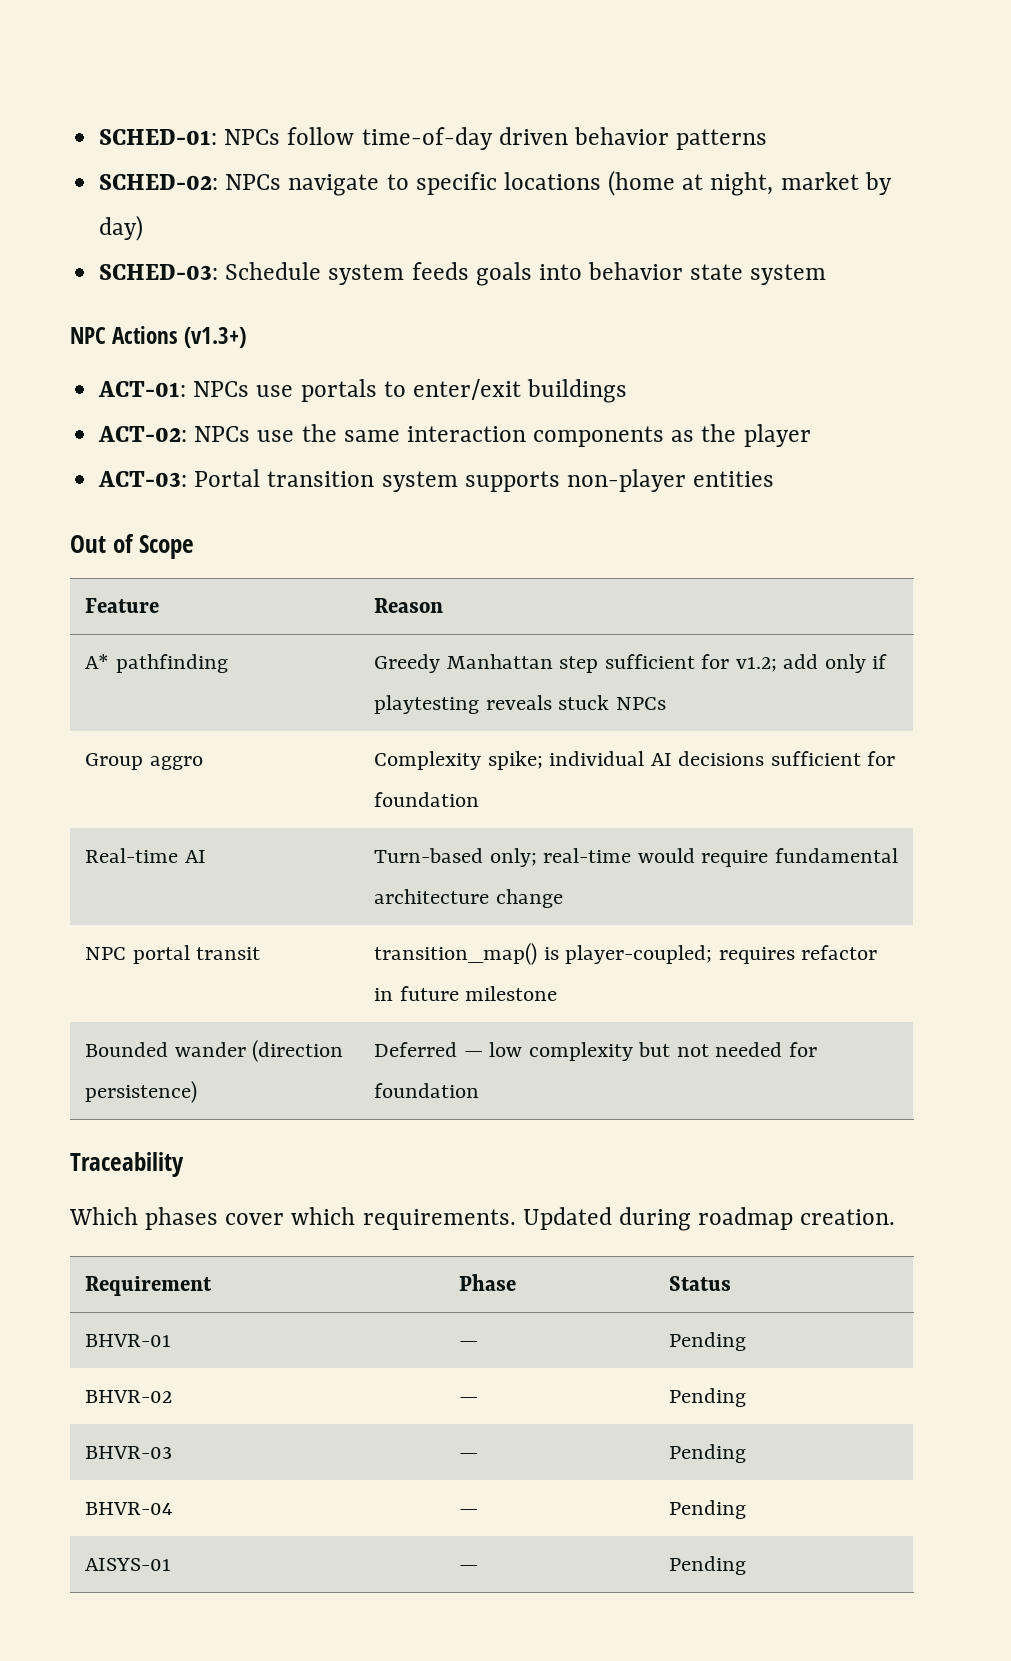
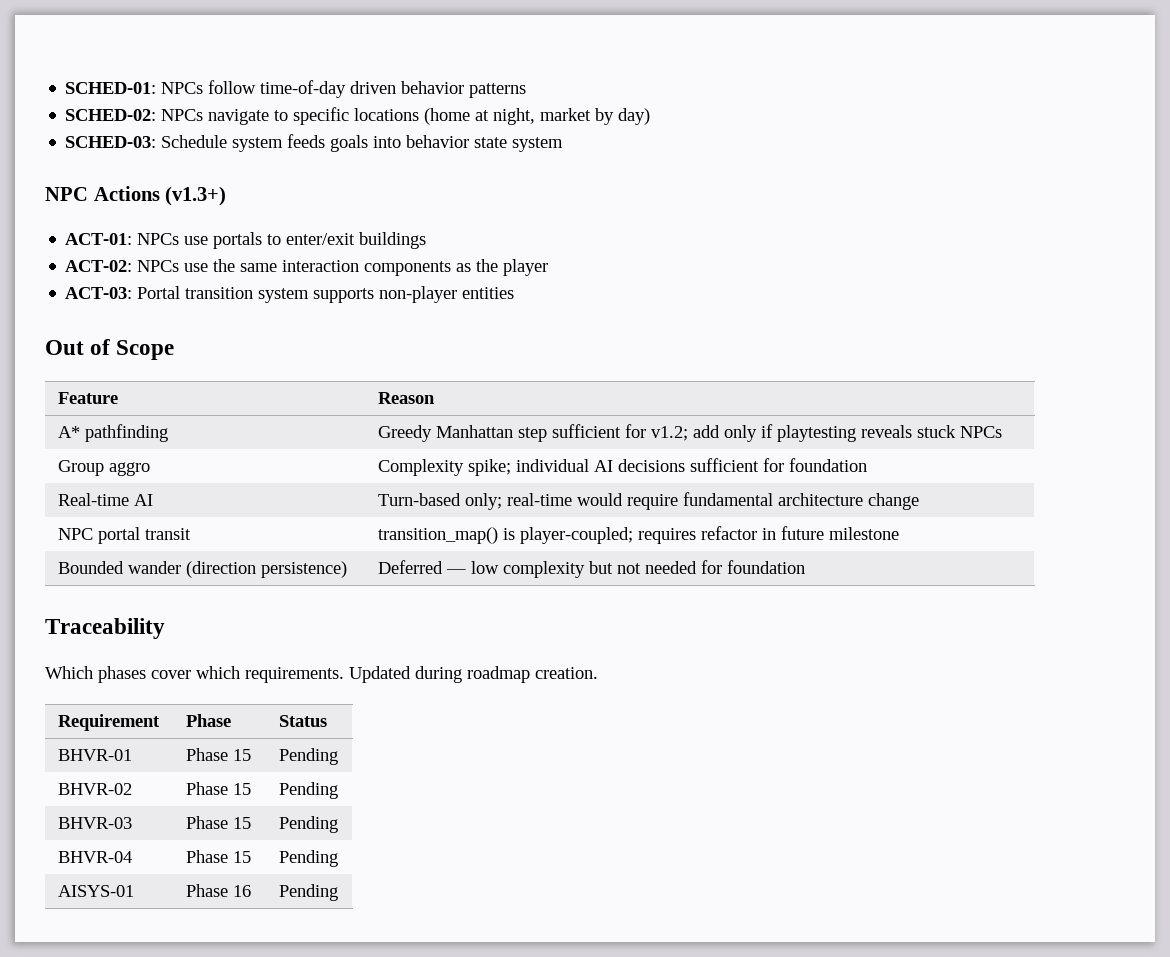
- BHVR-01 | — | Pending
+ BHVR-01 | Phase 15 | Pending
- BHVR-02 | — | Pending
+ BHVR-02 | Phase 15 | Pending
- BHVR-03 | — | Pending
+ BHVR-03 | Phase 15 | Pending
- BHVR-04 | — | Pending
+ BHVR-04 | Phase 15 | Pending
- AISYS-01 | — | Pending
+ AISYS-01 | Phase 16 | Pending

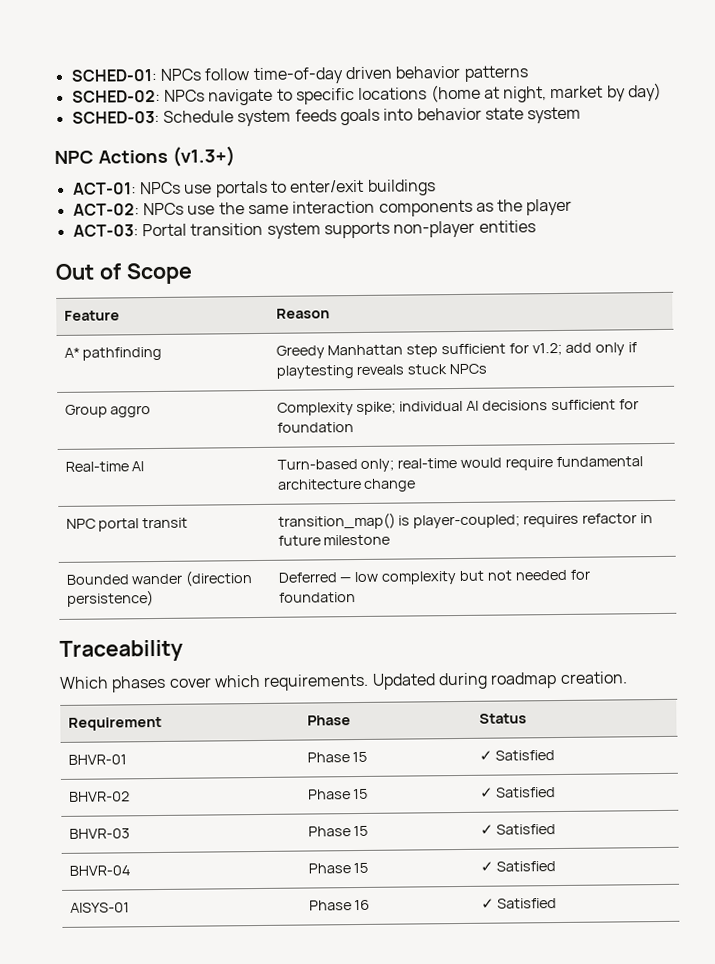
- BHVR-01 | Phase 15 | Pending
+ BHVR-01 | Phase 15 | ✓ Satisfied
- BHVR-02 | Phase 15 | Pending
+ BHVR-02 | Phase 15 | ✓ Satisfied
- BHVR-03 | Phase 15 | Pending
+ BHVR-03 | Phase 15 | ✓ Satisfied
- BHVR-04 | Phase 15 | Pending
+ BHVR-04 | Phase 15 | ✓ Satisfied
- AISYS-01 | Phase 16 | Pending
+ AISYS-01 | Phase 16 | ✓ Satisfied

